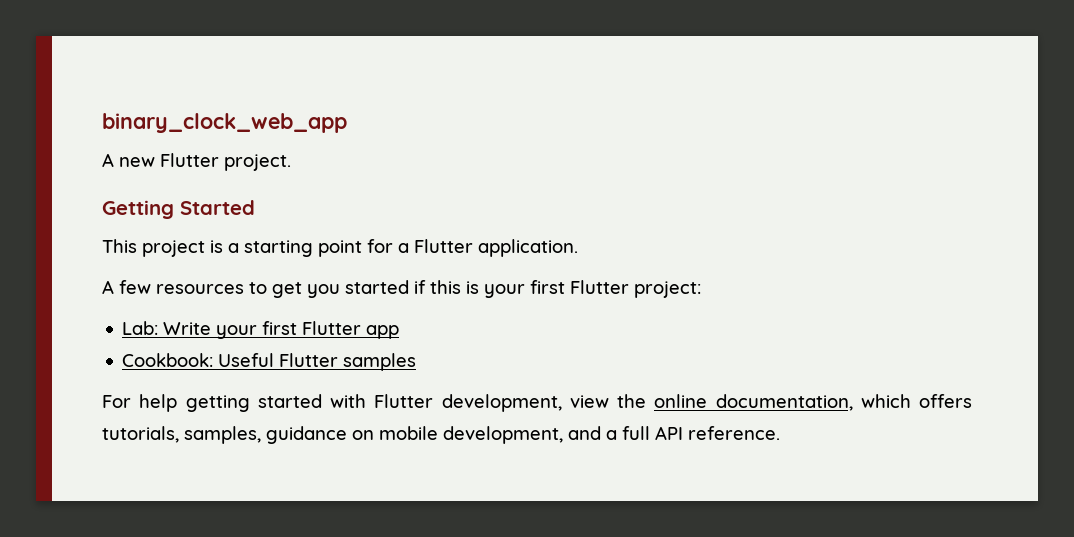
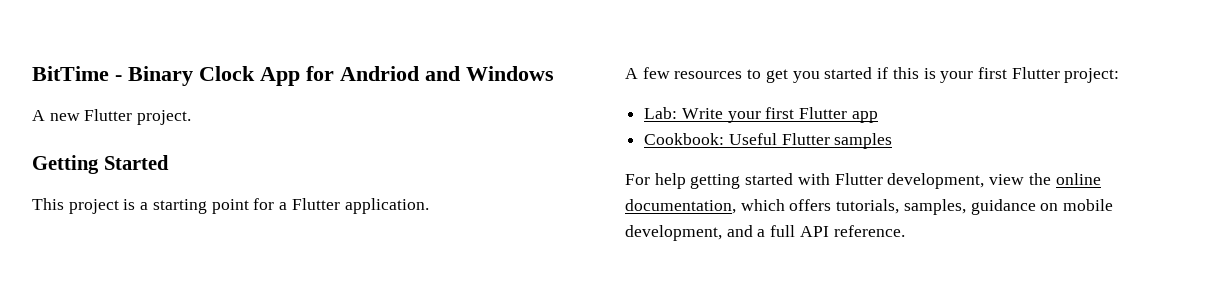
- binary_clock_web_app
+ BitTime - Binary Clock App for Andriod and Windows

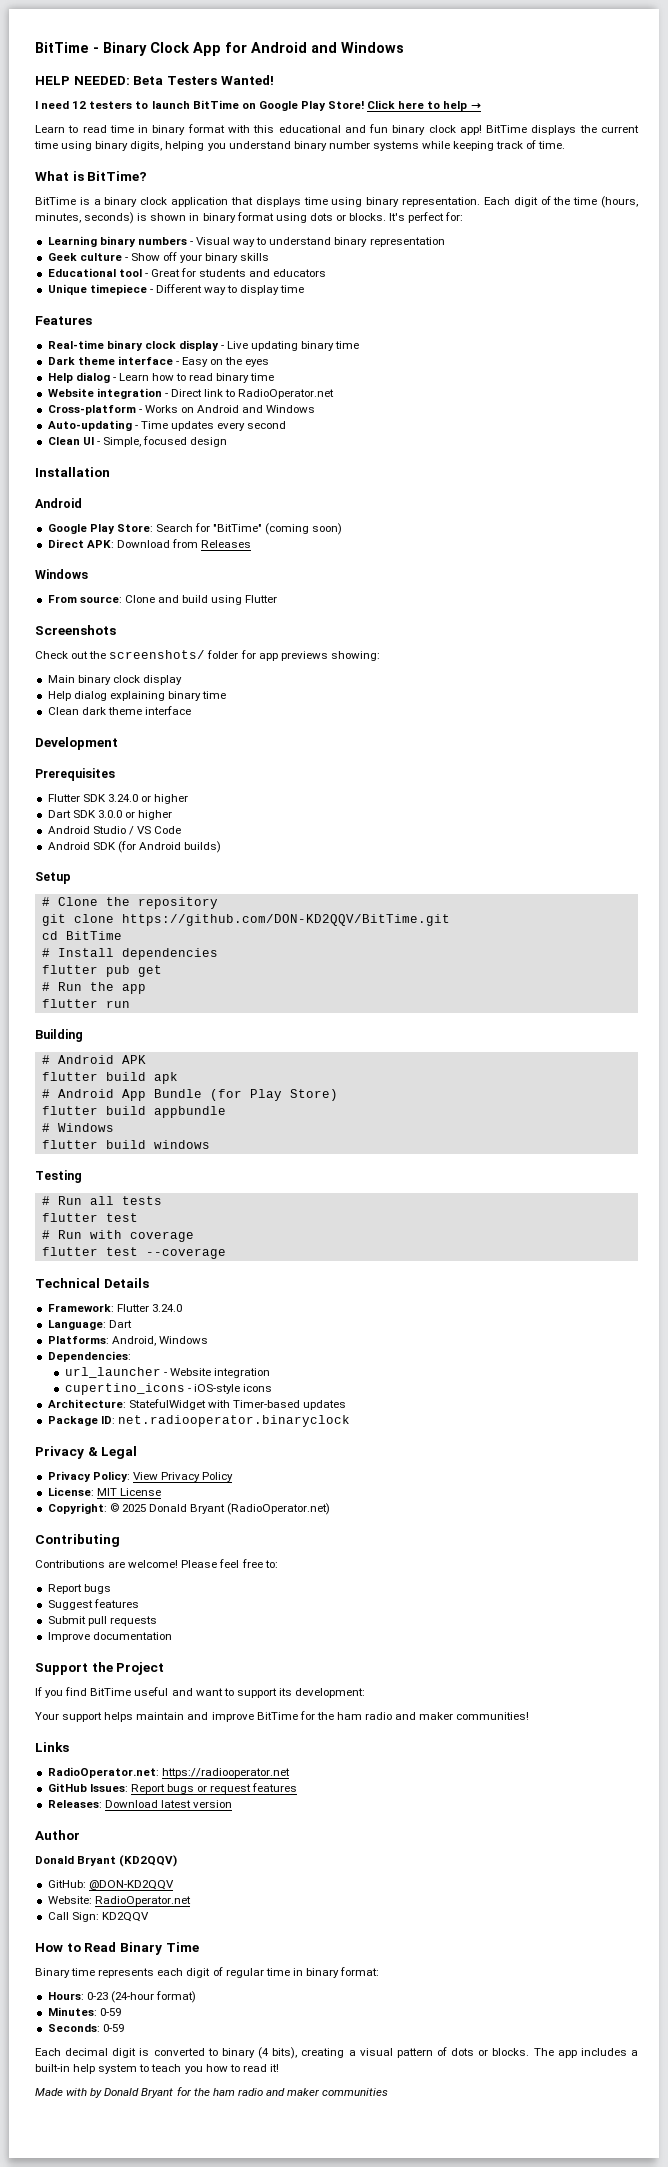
- BitTime - Binary Clock App for Andriod and Windows
- A new Flutter project.
- Getting Started
- This project is a starting point for a Flutter application.
- A few resources to get you started if this is your first Flutter project:
- Lab: Write your first Flutter app
- Cookbook: Useful Flutter samples
- For help getting started with Flutter development, view the online documentation, which offers tutorials, samples, guidance on mobile development, and a full API reference.
+ BitTime - Binary Clock App for Android and Windows
+ HELP NEEDED: Beta Testers Wanted!
+ I need 12 testers to launch BitTime on Google Play Store! Click here to help →
+ Learn to read time in binary format with this educational and fun binary clock app! BitTime displays the current time using binary digits, helping you understand binary number systems while keeping track of time.
+ What is BitTime?
+ BitTime is a binary clock application that displays time using binary representation. Each digit of the time (hours, minutes, seconds) is shown in binary format using dots or blocks. It's perfect for:
+ Learning binary numbers - Visual way to understand binary representation
+ Geek culture - Show off your binary skills
+ Educational tool - Great for students and educators
+ Unique timepiece - Different way to display time
+ Features
+ Real-time binary clock display - Live updating binary time
+ Dark theme interface - Easy on the eyes
+ Help dialog - Learn how to read binary time
+ Website integration - Direct link to RadioOperator.net
+ Cross-platform - Works on Android and Windows
+ Auto-updating - Time updates every second
+ Clean UI - Simple, focused design
+ Installation
+ Android
+ Google Play Store: Search for "BitTime" (coming soon)
+ Direct APK: Download from Releases
+ Windows
+ From source: Clone and build using Flutter
+ Screenshots
+ Check out the screenshots/ folder for app previews showing:
+ Main binary clock display
+ Help dialog explaining binary time
+ Clean dark theme interface
+ Development
+ Prerequisites
+ Flutter SDK 3.24.0 or higher
+ Dart SDK 3.0.0 or higher
+ Android Studio / VS Code
+ Android SDK (for Android builds)
+ Setup
+ # Clone the repository
+ git clone https://github.com/DON-KD2QQV/BitTime.git
+ cd BitTime
+ # Install dependencies
+ flutter pub get
+ # Run the app
+ flutter run
+ Building
+ # Android APK
+ flutter build apk
+ # Android App Bundle (for Play Store)
+ flutter build appbundle
+ # Windows
+ flutter build windows
+ Testing
+ # Run all tests
+ flutter test
+ # Run with coverage
+ flutter test --coverage
+ Technical Details
+ Framework: Flutter 3.24.0
+ Language: Dart
+ Platforms: Android, Windows
+ Dependencies:
+ url_launcher - Website integration
+ cupertino_icons - iOS-style icons
+ Architecture: StatefulWidget with Timer-based updates
+ Package ID: net.radiooperator.binaryclock
+ Privacy & Legal
+ Privacy Policy: View Privacy Policy
+ License: MIT License
+ Copyright: © 2025 Donald Bryant (RadioOperator.net)
+ Contributing
+ Contributions are welcome! Please feel free to:
+ Report bugs
+ Suggest features
+ Submit pull requests
+ Improve documentation
+ Support the Project
+ If you find BitTime useful and want to support its development:
+ Your support helps maintain and improve BitTime for the ham radio and maker communities!
+ Links
+ RadioOperator.net: https://radiooperator.net
+ GitHub Issues: Report bugs or request features
+ Releases: Download latest version
+ Author
+ Donald Bryant (KD2QQV)
+ GitHub: @DON-KD2QQV
+ Website: RadioOperator.net
+ Call Sign: KD2QQV
+ How to Read Binary Time
+ Binary time represents each digit of regular time in binary format:
+ Hours: 0-23 (24-hour format)
+ Minutes: 0-59
+ Seconds: 0-59
+ Each decimal digit is converted to binary (4 bits), creating a visual pattern of dots or blocks. The app includes a built-in help system to teach you how to read it!
+ Made with by Donald Bryant for the ham radio and maker communities

